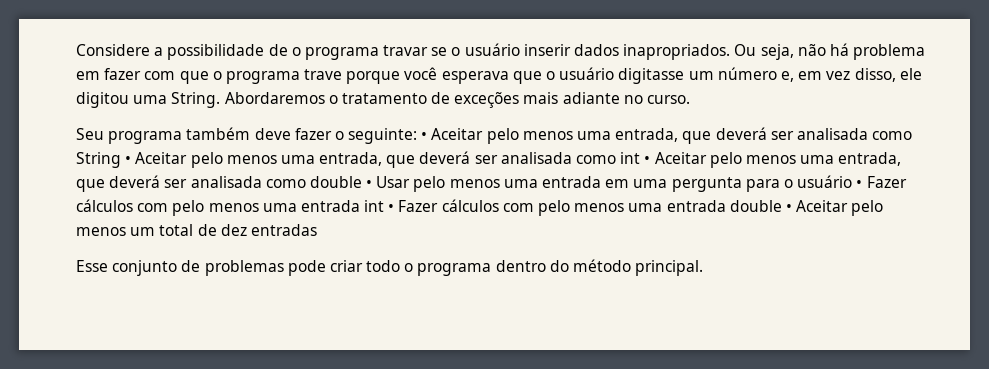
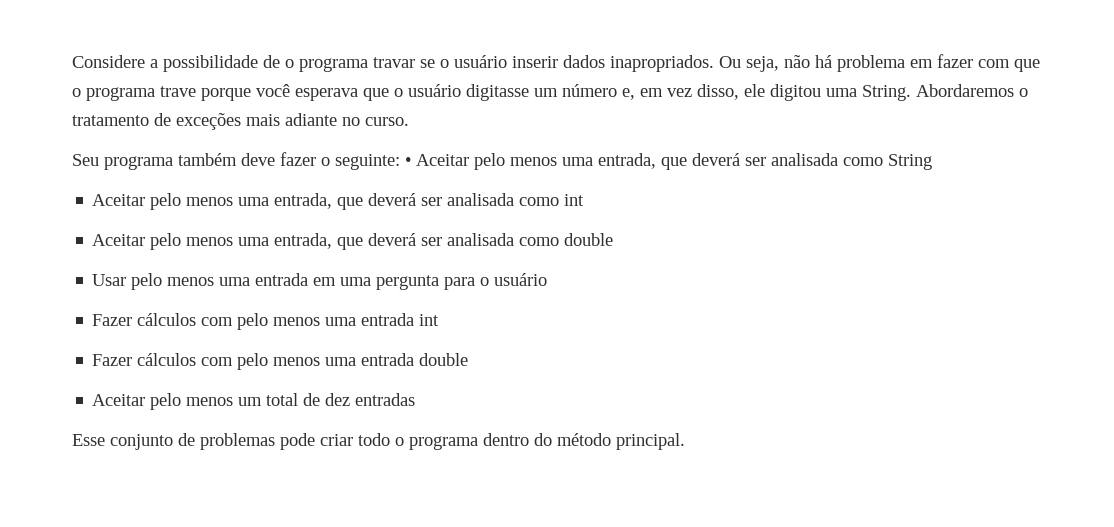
- • Aceitar pelo menos uma entrada, que deverá ser analisada como String • Aceitar pelo menos uma entrada, que deverá ser analisada como int • Aceitar pelo menos uma entrada, que deverá ser analisada como double • Usar pelo menos uma entrada em uma pergunta para o usuário • Fazer cálculos com pelo menos uma entrada int • Fazer cálculos com pelo menos uma entrada double • Aceitar pelo menos um total de dez entradas
+ • Aceitar pelo menos uma entrada, que deverá ser analisada como String
+ Aceitar pelo menos uma entrada, que deverá ser analisada como int
+ Aceitar pelo menos uma entrada, que deverá ser analisada como double
+ Usar pelo menos uma entrada em uma pergunta para o usuário
+ Fazer cálculos com pelo menos uma entrada int
+ Fazer cálculos com pelo menos uma entrada double
+ Aceitar pelo menos um total de dez entradas

